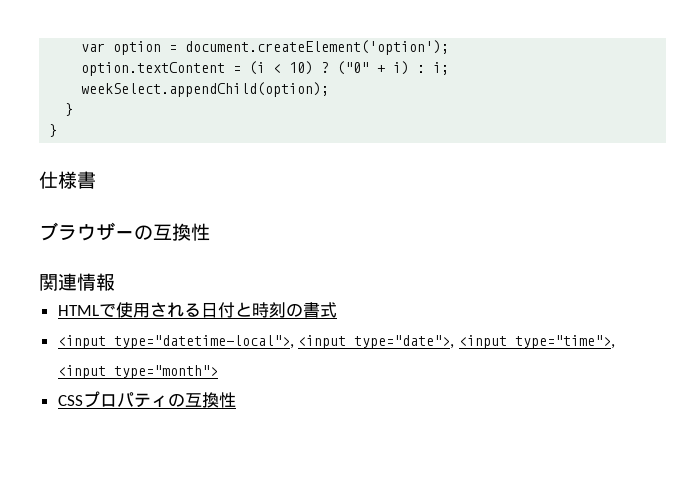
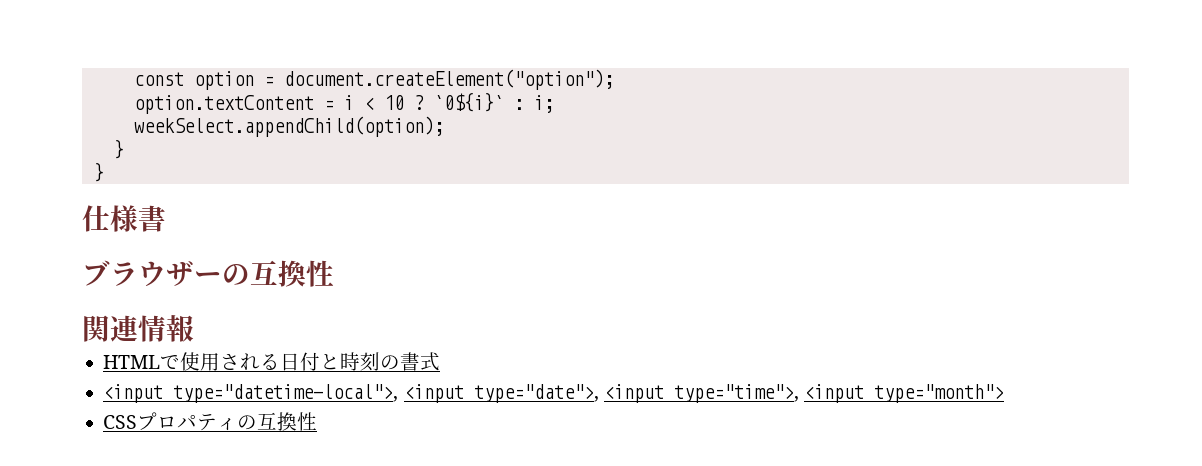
- var option = document.createElement('option');
+ const option = document.createElement("option");
- option.textContent = (i < 10) ? ("0" + i) : i;
+ option.textContent = i < 10 ? `0${i}` : i;

